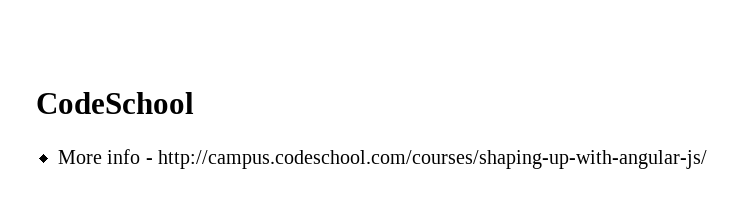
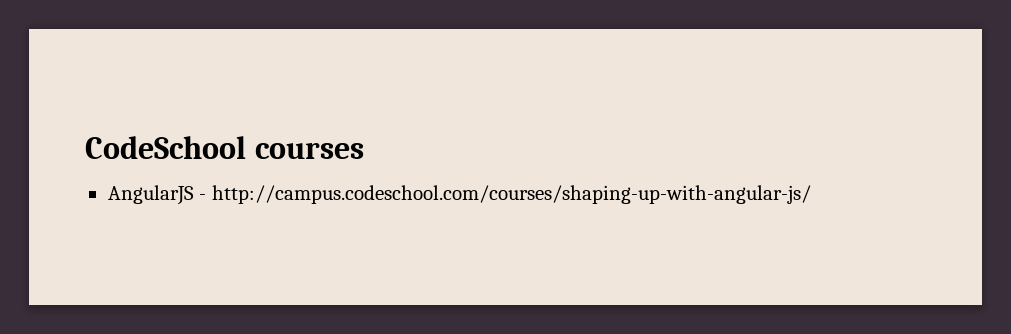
- CodeSchool
- More info - http://campus.codeschool.com/courses/shaping-up-with-angular-js/
+ CodeSchool courses
+ AngularJS - http://campus.codeschool.com/courses/shaping-up-with-angular-js/

